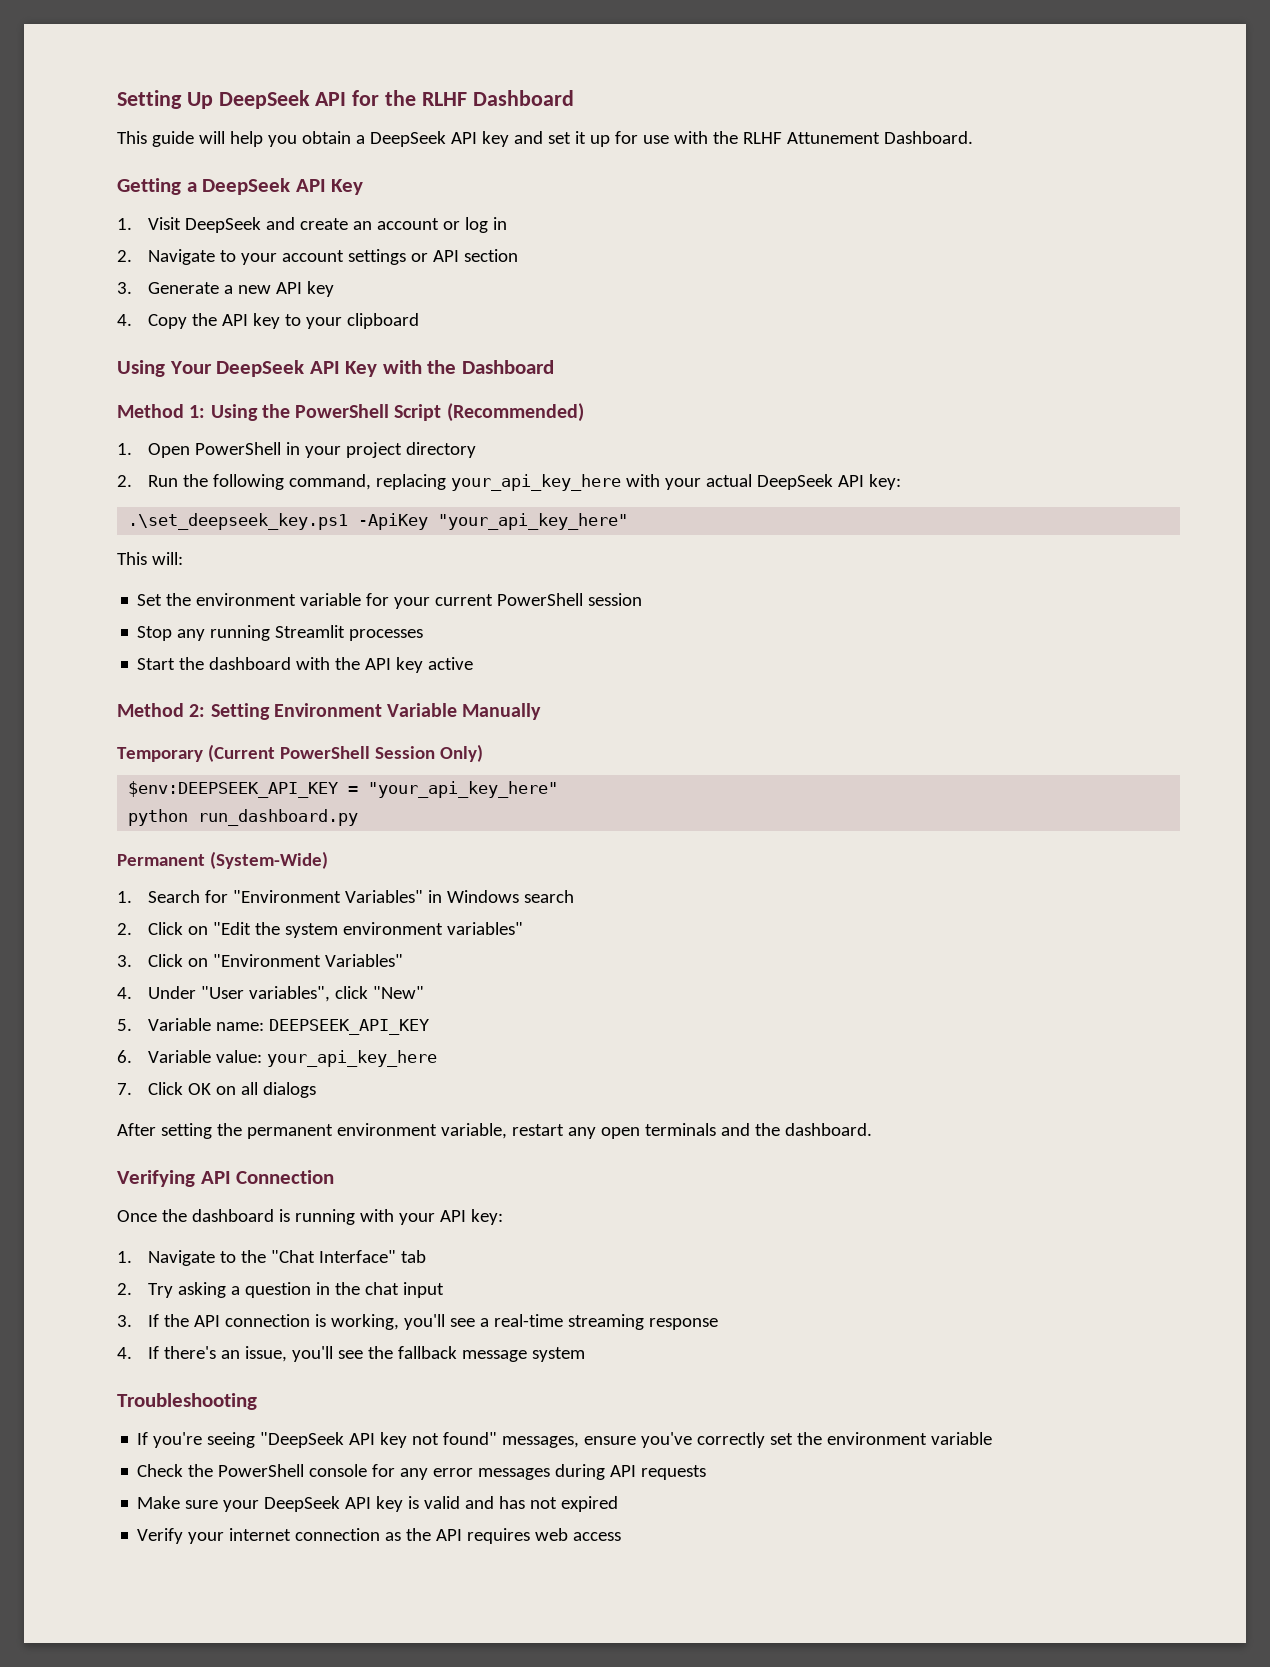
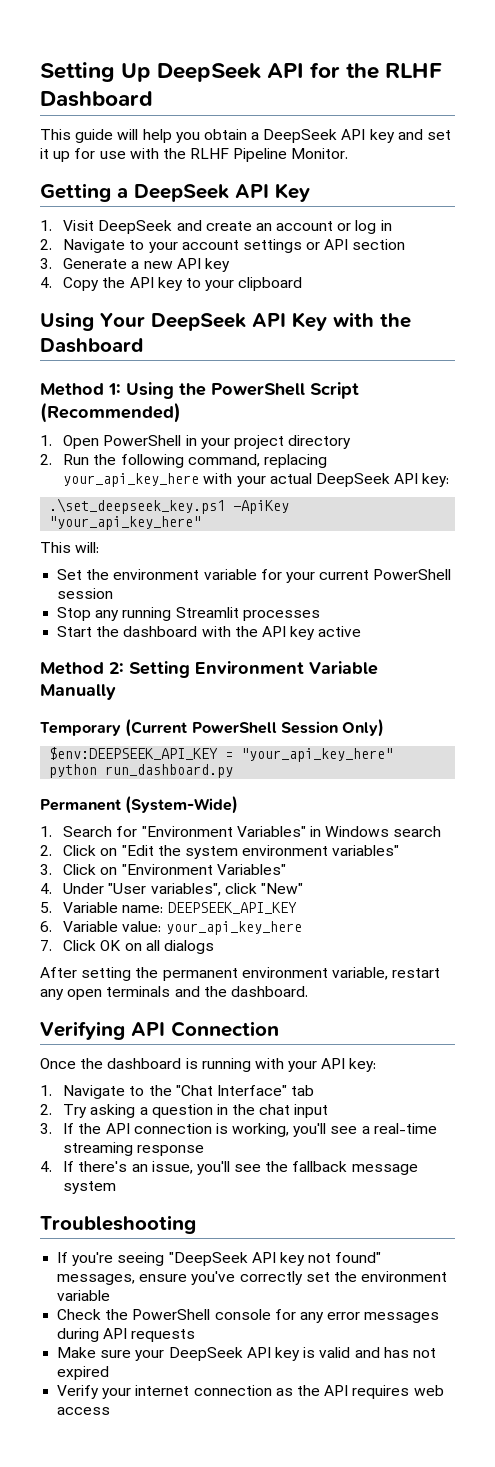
- This guide will help you obtain a DeepSeek API key and set it up for use with the RLHF Attunement Dashboard.
+ This guide will help you obtain a DeepSeek API key and set it up for use with the RLHF Pipeline Monitor.

